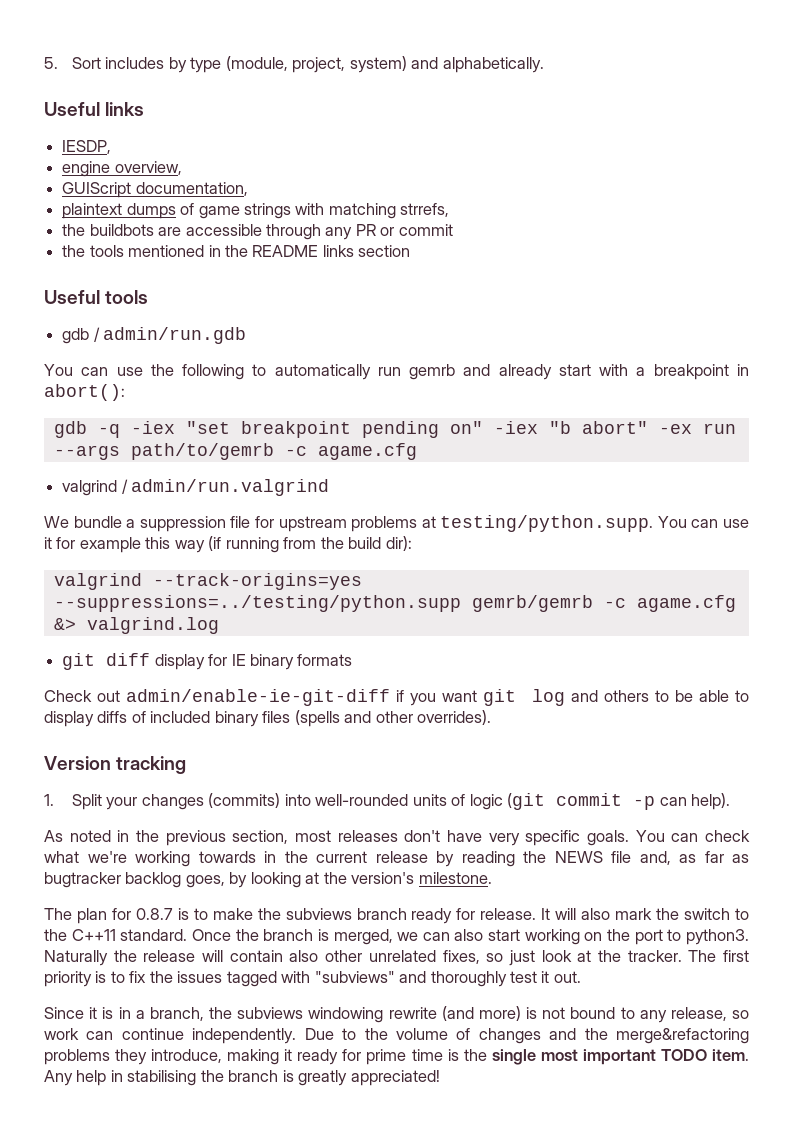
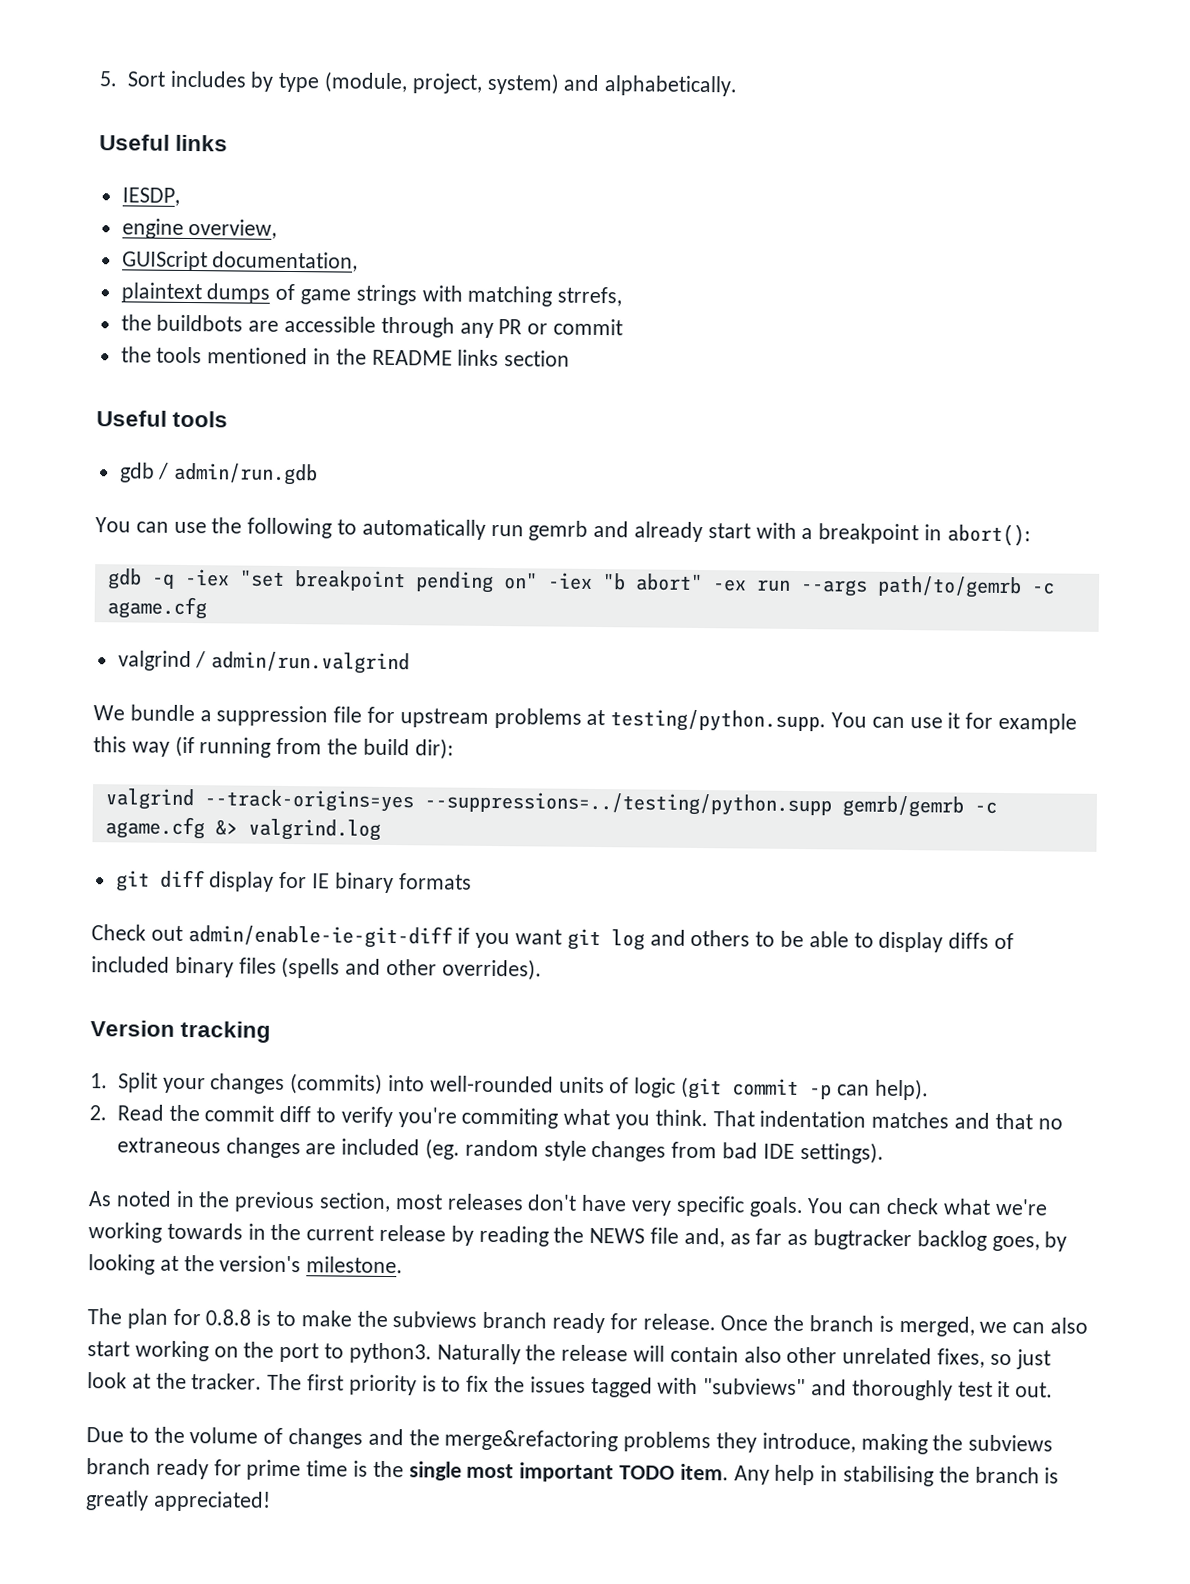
+ 2. Read the commit diff to verify you're commiting what you think. That indentation matches and that no extraneous changes are included (eg. random style changes from bad IDE settings).
- The plan for 0.8.7 is to make the subviews branch ready for release.
+ The plan for 0.8.8 is to make the subviews branch ready for release.
- It will also mark the switch to the C++11 standard.
- Since it is in a branch, the subviews windowing rewrite (and more) is not bound to any release, so work can continue independently. Due to the volume of changes and the merge&refactoring problems they introduce, making it ready for prime time is the single most important TODO item.
+ Due to the volume of changes and the merge&refactoring problems they introduce, making the subviews branch ready for prime time is the single most important TODO item.

